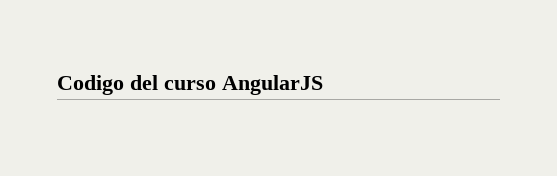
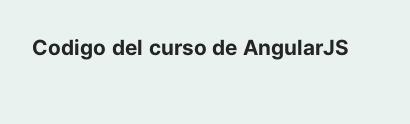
- Codigo del curso AngularJS
+ Codigo del curso de AngularJS

